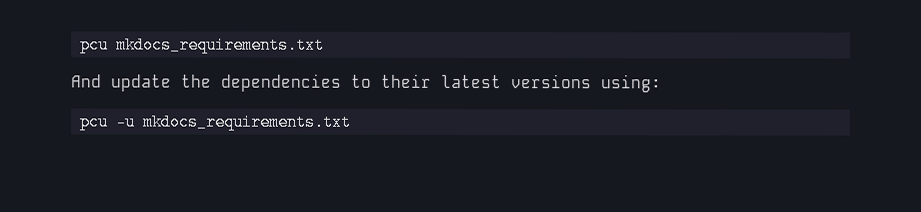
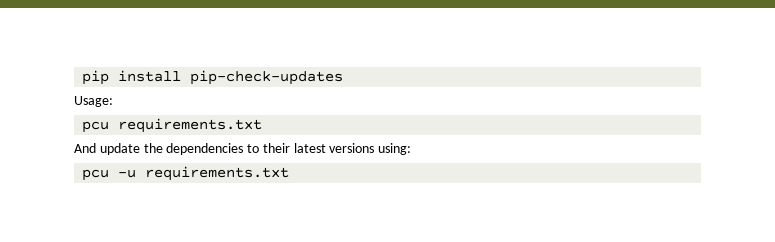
- pcu mkdocs_requirements.txt
+ pip install pip-check-updates
+ Usage:
+ pcu requirements.txt
- pcu -u mkdocs_requirements.txt
+ pcu -u requirements.txt

